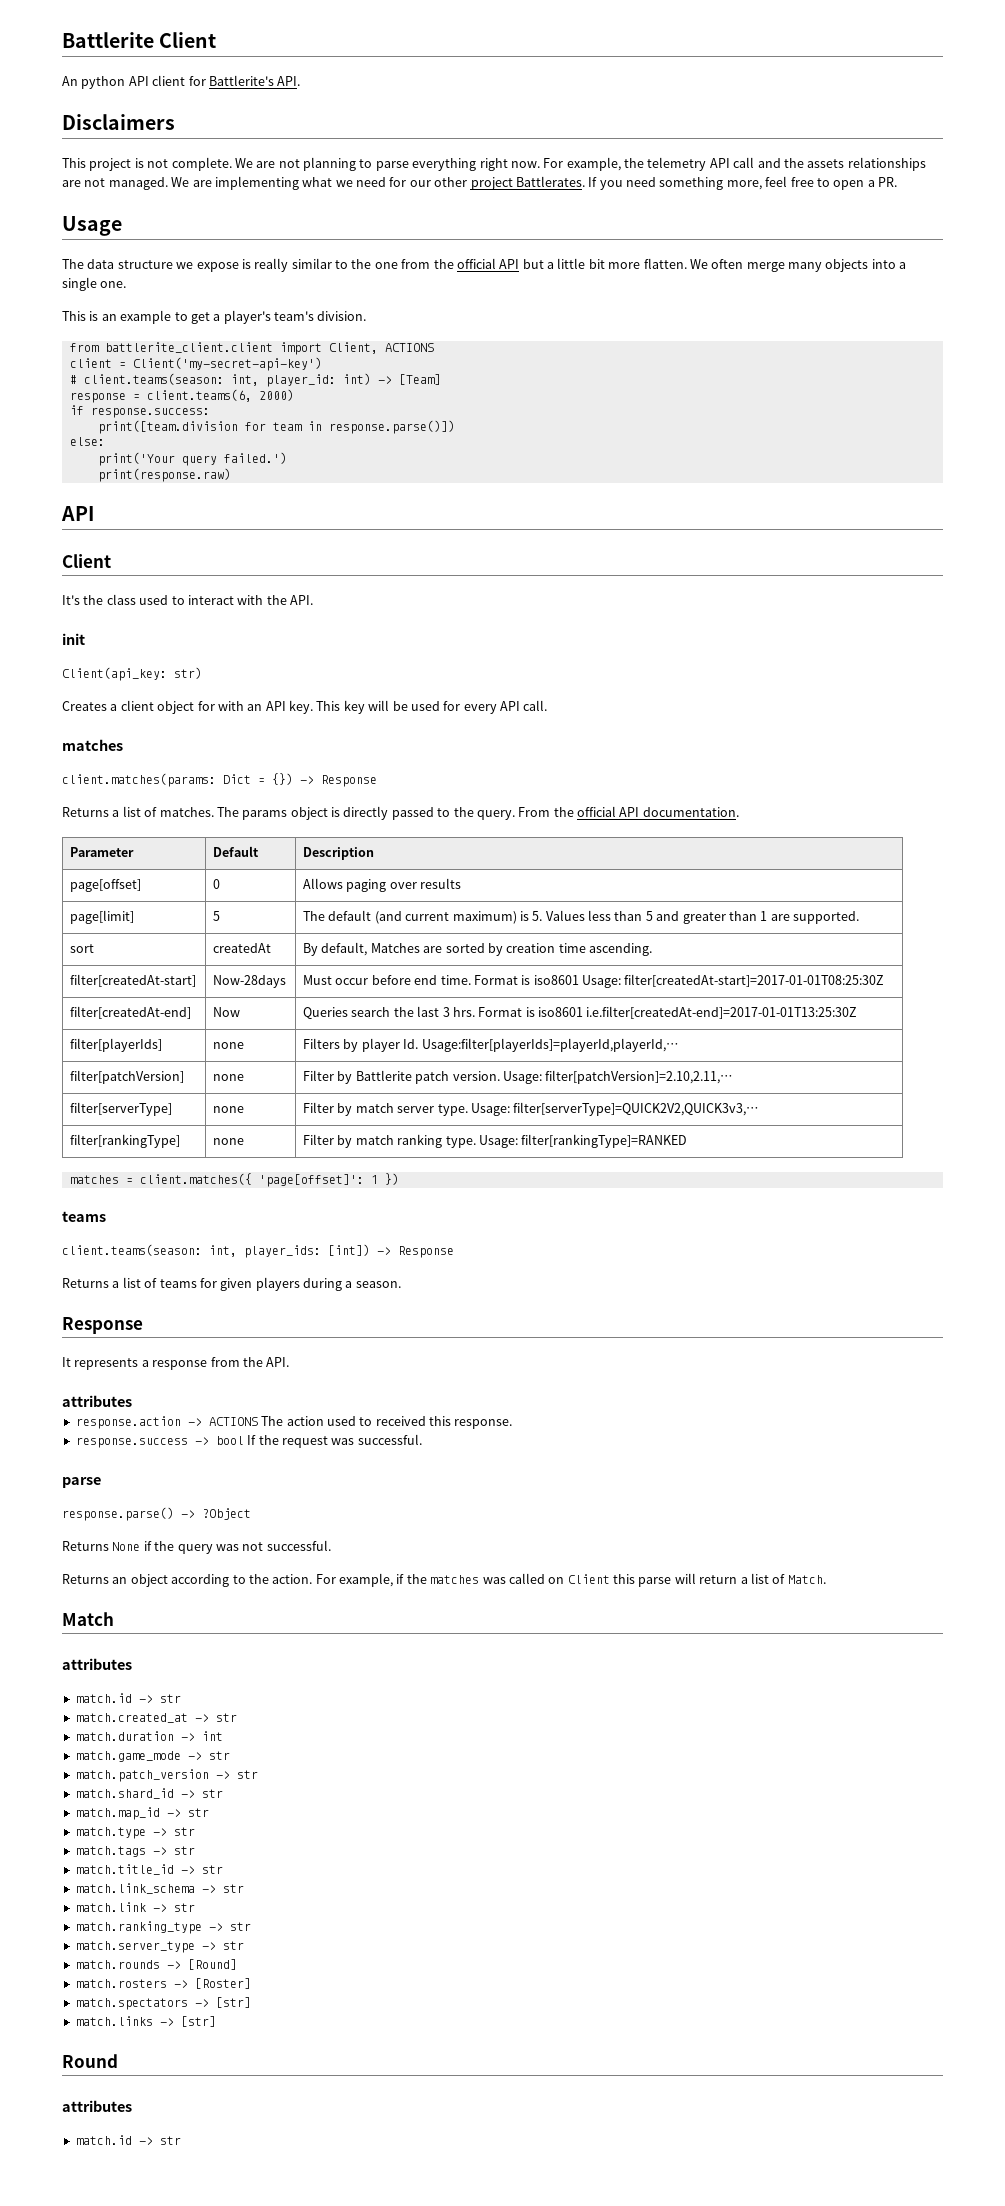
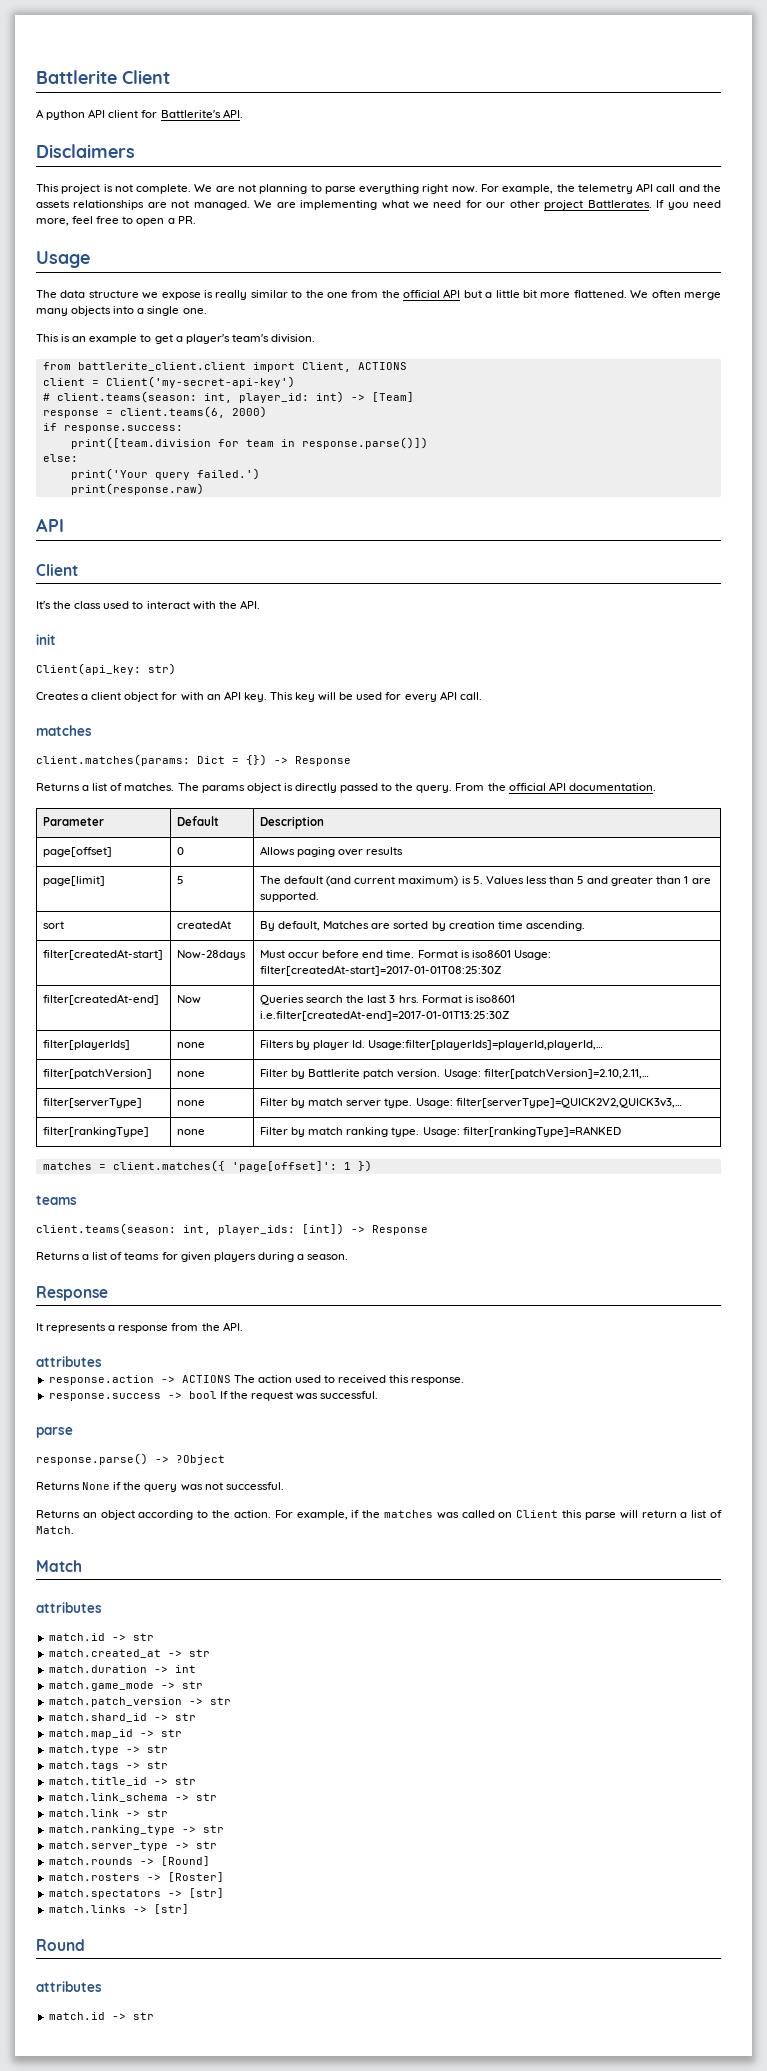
- An python API client for Battlerite's API.
+ A python API client for Battlerite's API.
- If you need something more, feel free to open a PR.
+ If you need more, feel free to open a PR.
- The data structure we expose is really similar to the one from the official API but a little bit more flatten.
+ The data structure we expose is really similar to the one from the official API but a little bit more flattened.

